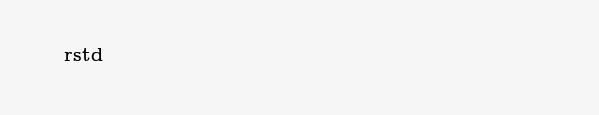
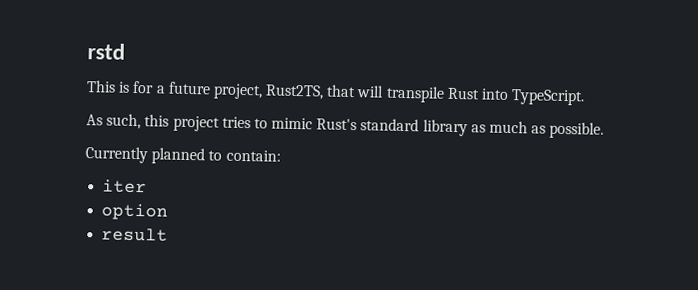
+ This is for a future project, Rust2TS, that will transpile Rust into TypeScript.
+ As such, this project tries to mimic Rust's standard library as much as possible.
+ Currently planned to contain:
+ iter
+ option
+ result

